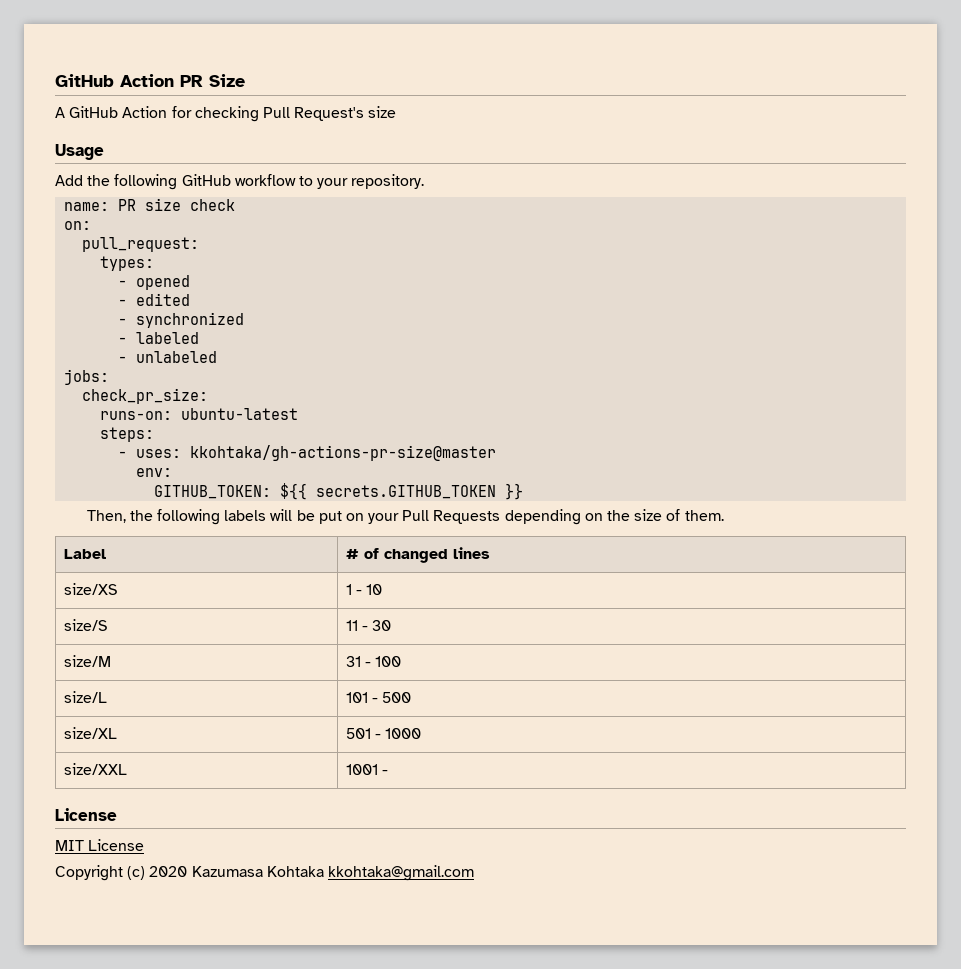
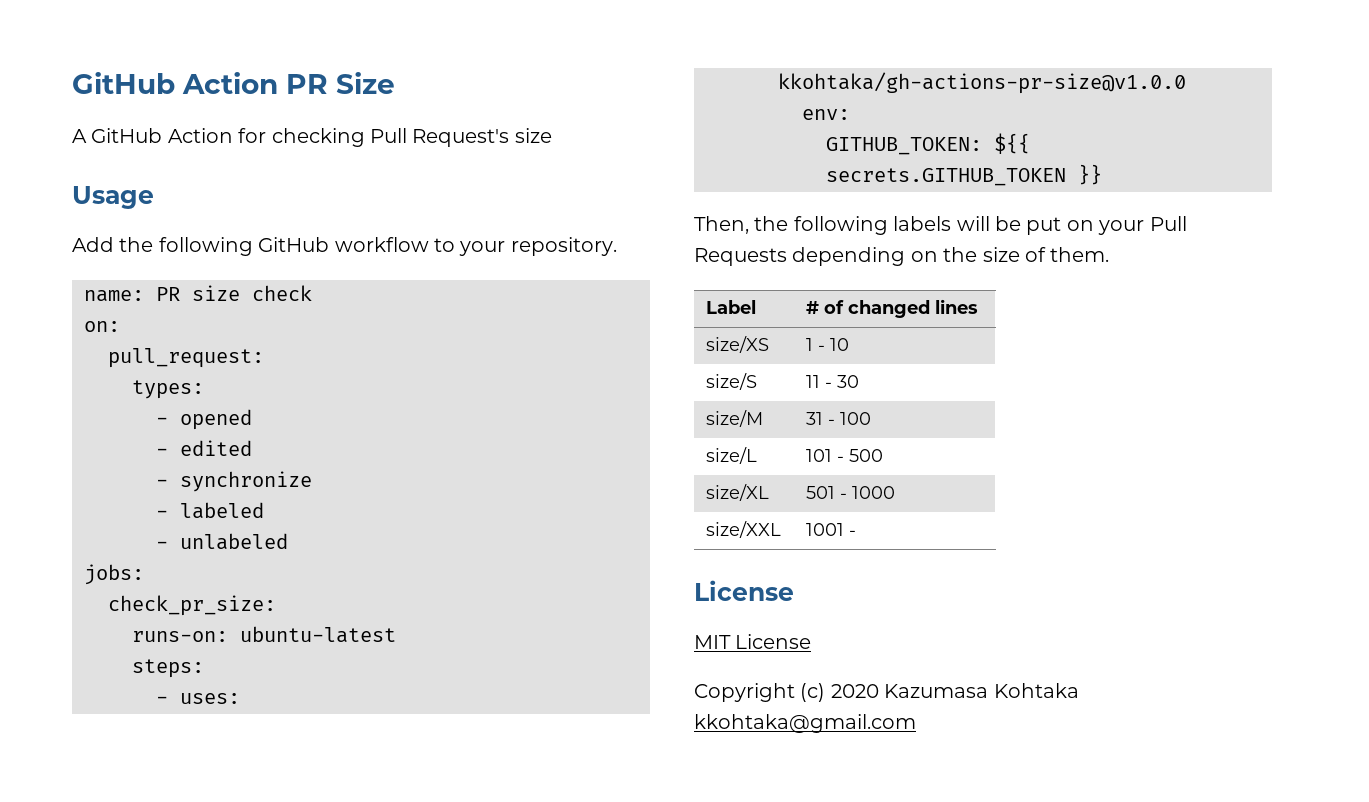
- - synchronized
+ - synchronize
- - uses: kkohtaka/gh-actions-pr-size@master
+ - uses: kkohtaka/gh-actions-pr-size@v1.0.0

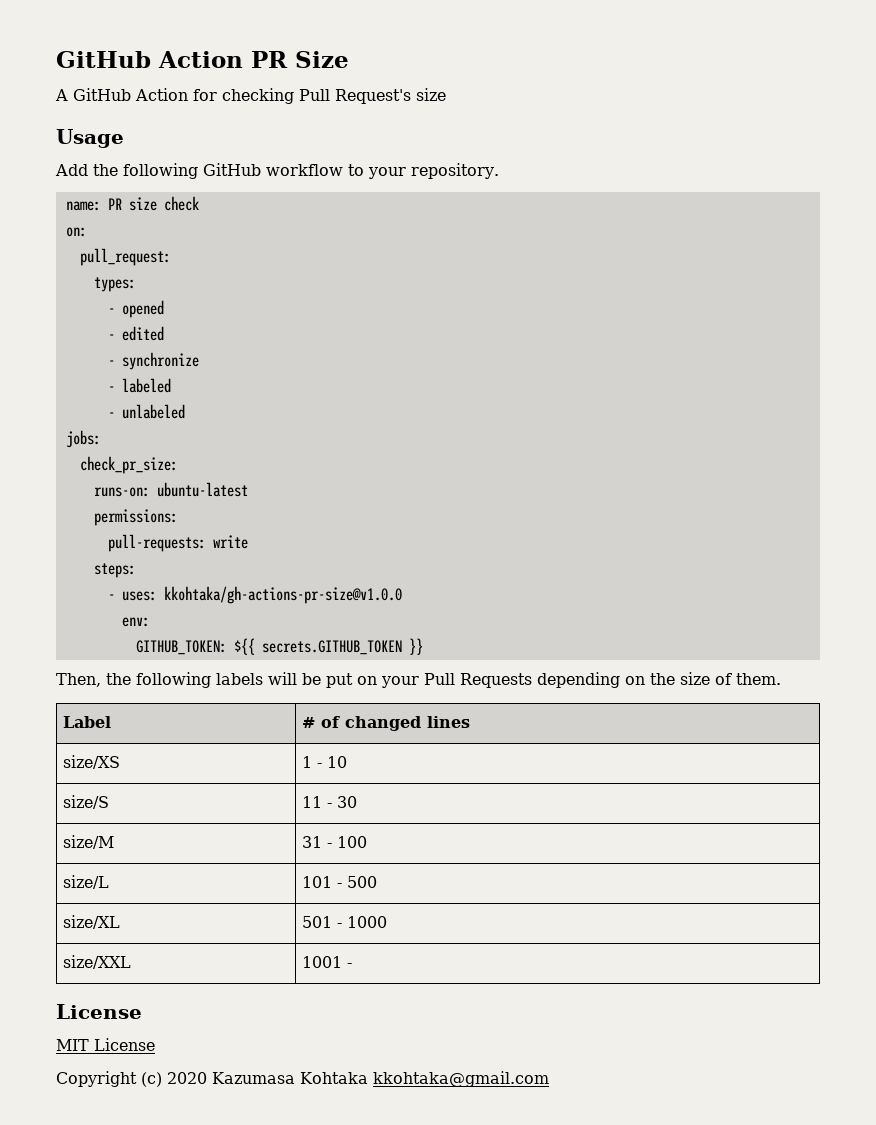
+ permissions:
+ pull-requests: write

